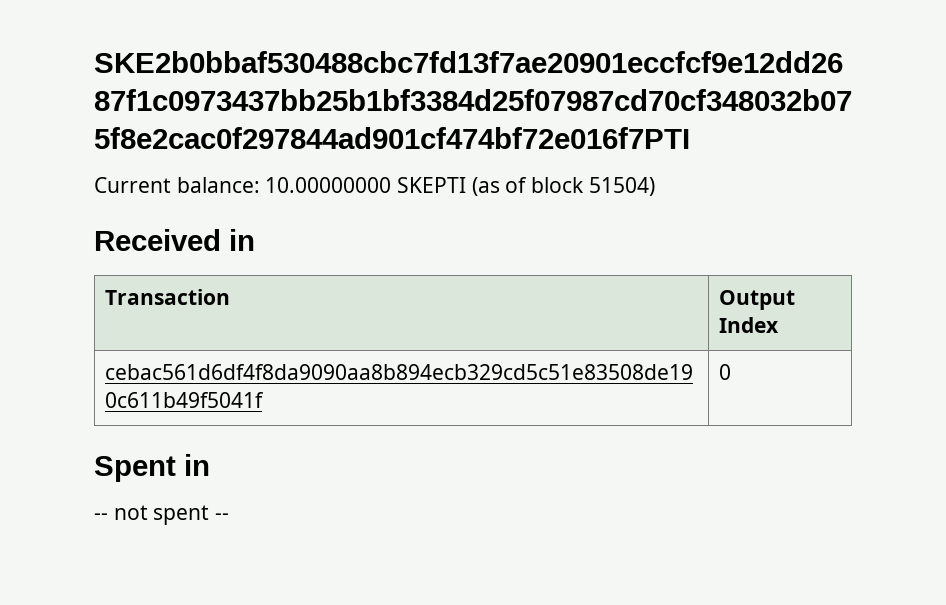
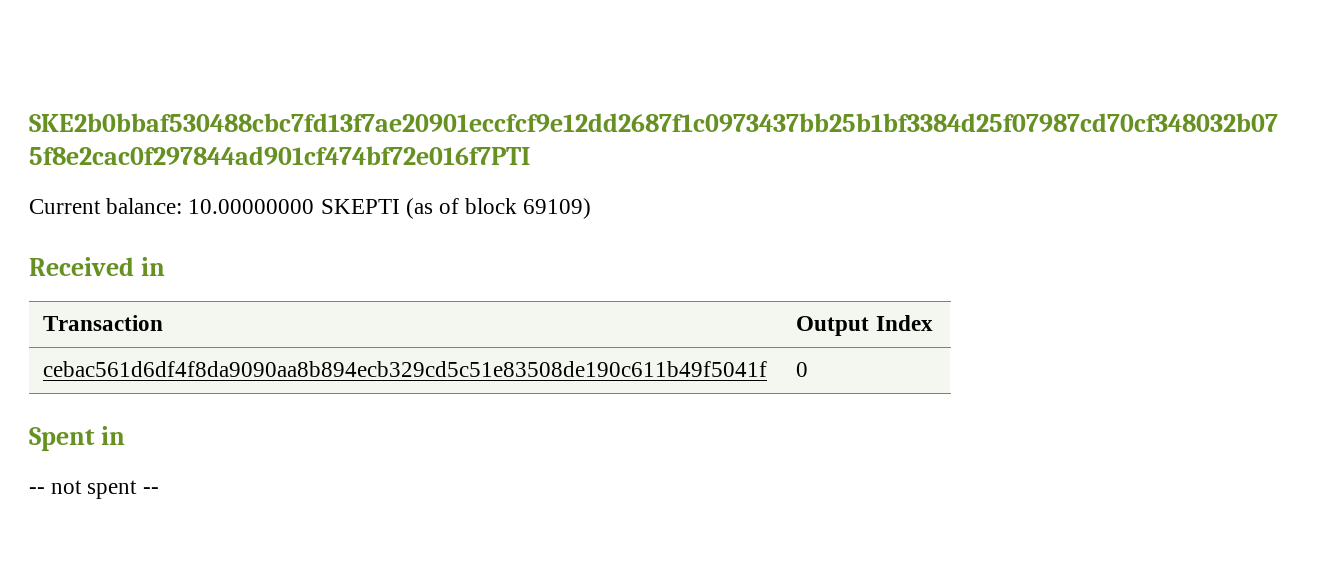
- Current balance: 10.00000000 SKEPTI (as of block 51504)
+ Current balance: 10.00000000 SKEPTI (as of block 69109)

